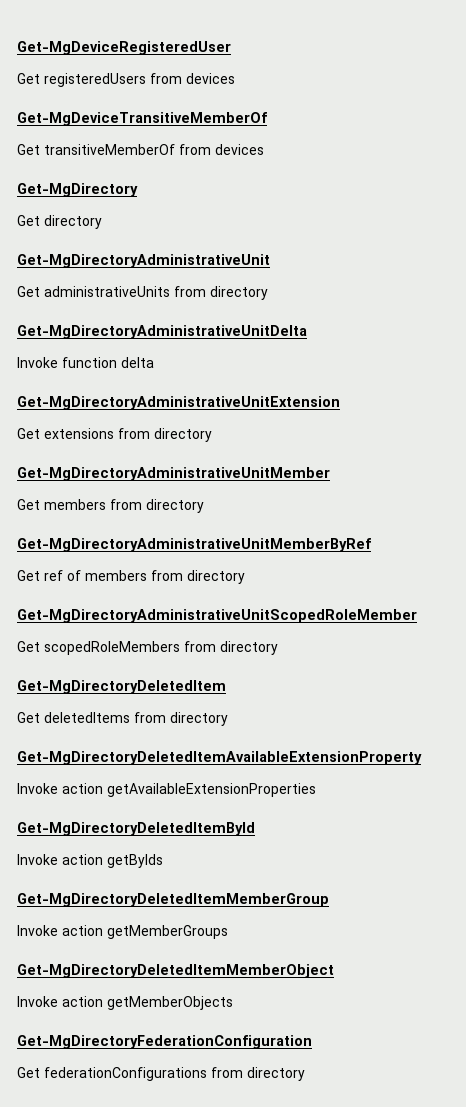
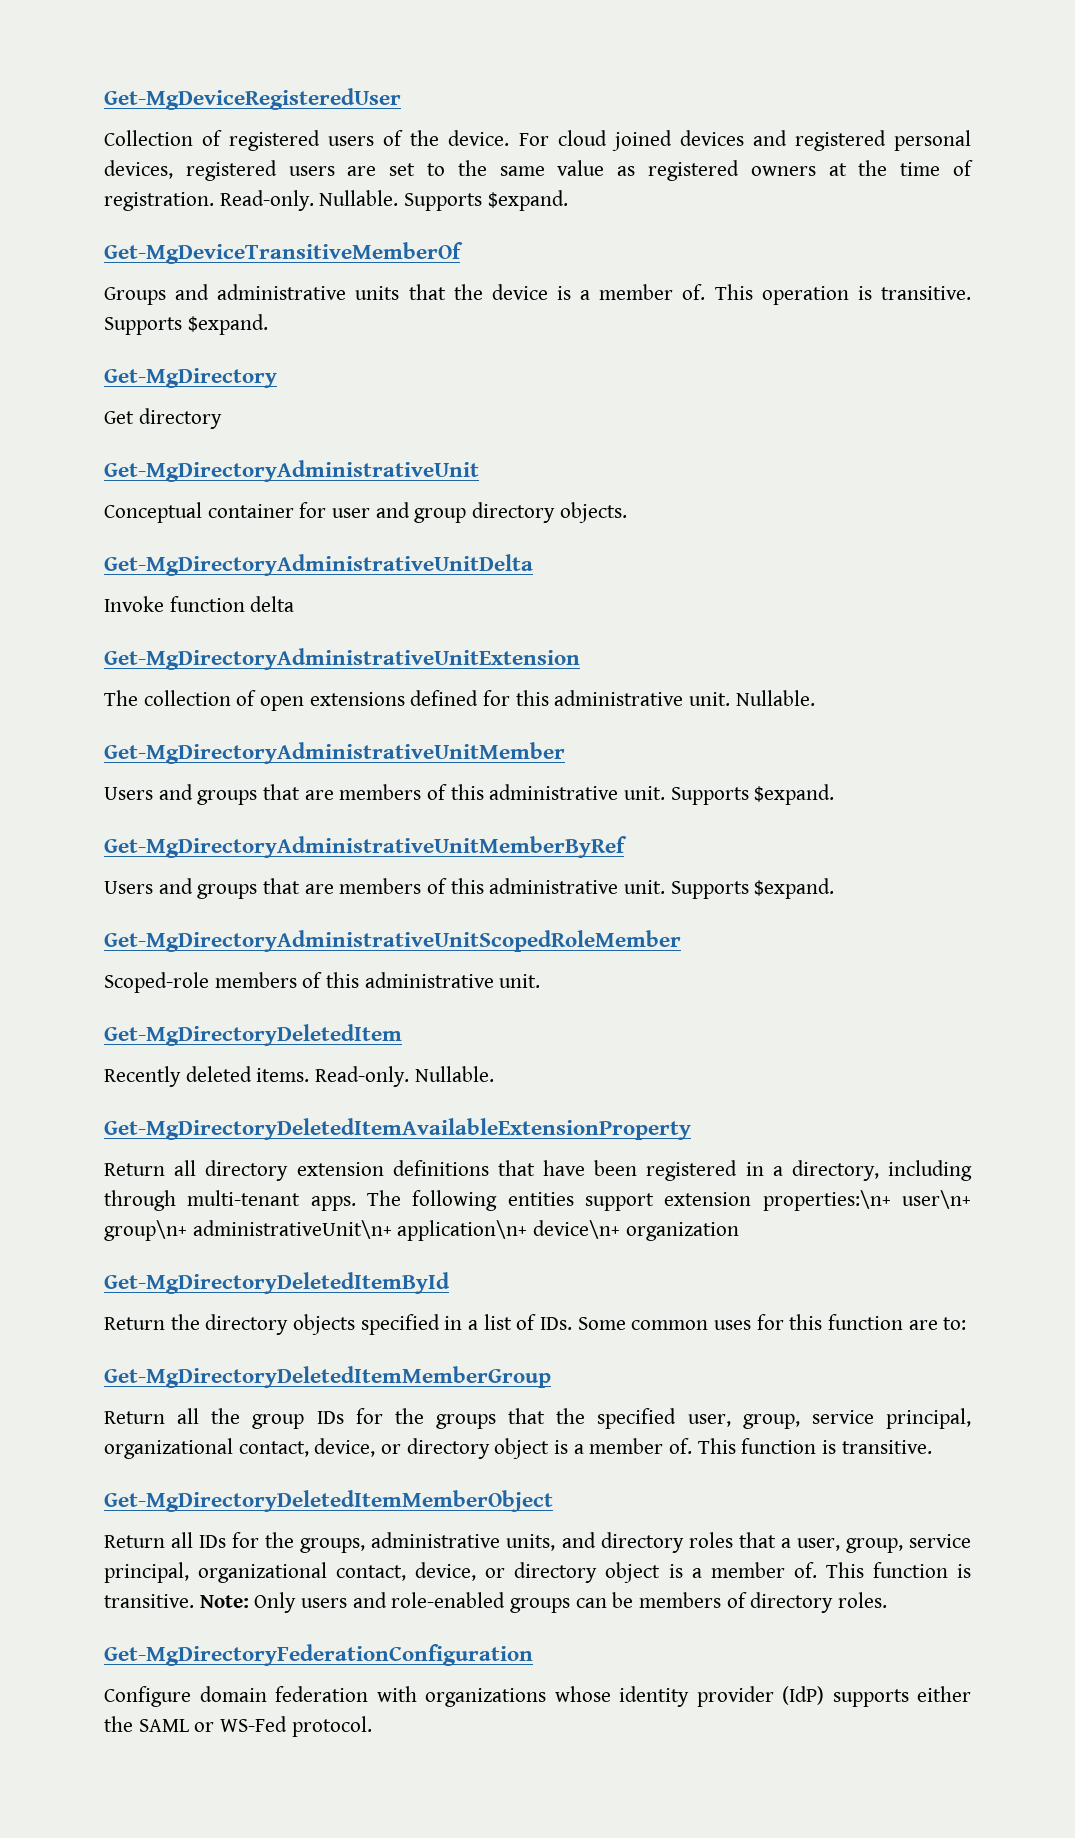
- Get registeredUsers from devices
+ Collection of registered users of the device. For cloud joined devices and registered personal devices, registered users are set to the same value as registered owners at the time of registration. Read-only. Nullable. Supports $expand.
  Get-MgDeviceTransitiveMemberOf
- Get transitiveMemberOf from devices
+ Groups and administrative units that the device is a member of. This operation is transitive. Supports $expand.
  Get-MgDirectory
  Get directory
  Get-MgDirectoryAdministrativeUnit
- Get administrativeUnits from directory
+ Conceptual container for user and group directory objects.
- Get extensions from directory
+ The collection of open extensions defined for this administrative unit. Nullable.
  Get-MgDirectoryAdministrativeUnitMember
- Get members from directory
+ Users and groups that are members of this administrative unit. Supports $expand.
  Get-MgDirectoryAdministrativeUnitMemberByRef
- Get ref of members from directory
+ Users and groups that are members of this administrative unit. Supports $expand.
  Get-MgDirectoryAdministrativeUnitScopedRoleMember
- Get scopedRoleMembers from directory
+ Scoped-role members of this administrative unit.
  Get-MgDirectoryDeletedItem
- Get deletedItems from directory
+ Recently deleted items. Read-only. Nullable.
  Get-MgDirectoryDeletedItemAvailableExtensionProperty
- Invoke action getAvailableExtensionProperties
+ Return all directory extension definitions that have been registered in a directory, including through multi-tenant apps. The following entities support extension properties:\n+ user\n+ group\n+ administrativeUnit\n+ application\n+ device\n+ organization
  Get-MgDirectoryDeletedItemById
- Invoke action getByIds
+ Return the directory objects specified in a list of IDs. Some common uses for this function are to:
  Get-MgDirectoryDeletedItemMemberGroup
- Invoke action getMemberGroups
+ Return all the group IDs for the groups that the specified user, group, service principal, organizational contact, device, or directory object is a member of. This function is transitive.
  Get-MgDirectoryDeletedItemMemberObject
- Invoke action getMemberObjects
+ Return all IDs for the groups, administrative units, and directory roles that a user, group, service principal, organizational contact, device, or directory object is a member of. This function is transitive. Note: Only users and role-enabled groups can be members of directory roles.
  Get-MgDirectoryFederationConfiguration
- Get federationConfigurations from directory
+ Configure domain federation with organizations whose identity provider (IdP) supports either the SAML or WS-Fed protocol.

